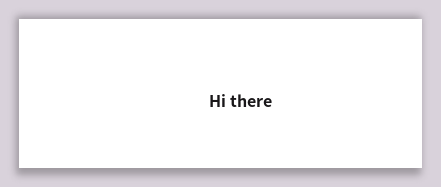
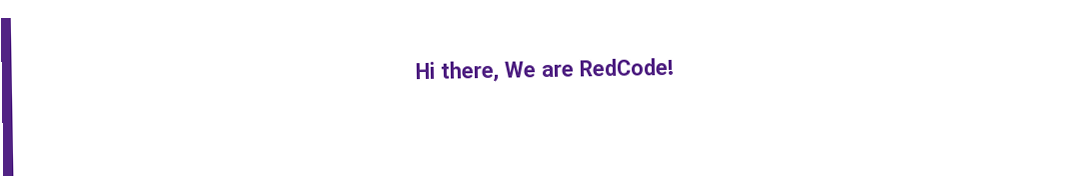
- Hi there
+ Hi there, We are RedCode!

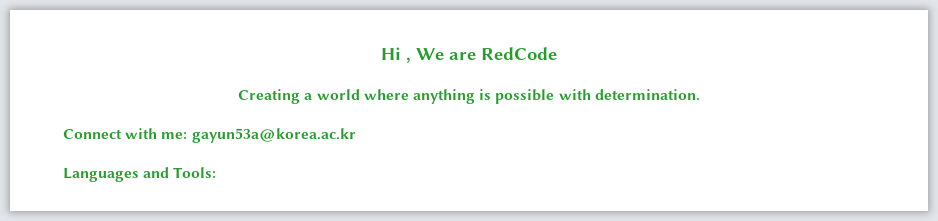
- Hi there, We are RedCode!
+ Hi , We are RedCode
+ Creating a world where anything is possible with determination.
+ Connect with me: gayun53a@korea.ac.kr
+ Languages and Tools:

